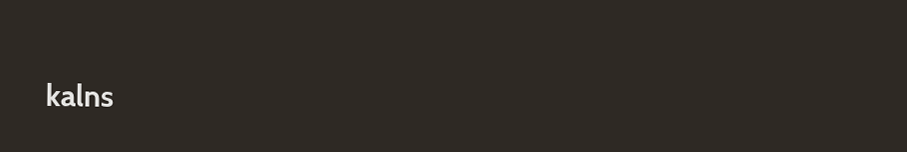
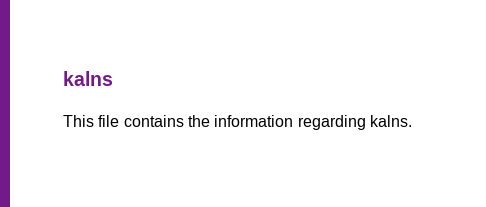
+ This file contains the information regarding kalns.

